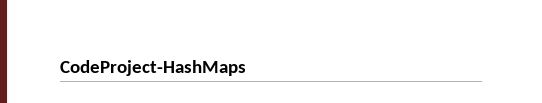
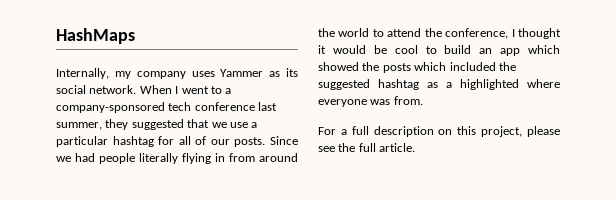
- CodeProject-HashMaps
+ HashMaps
+ Internally, my company uses Yammer as its social network. When I went to a company-sponsored tech conference last summer, they suggested that we use a particular hashtag for all of our posts. Since we had people literally flying in from around the world to attend the conference, I thought it would be cool to build an app which showed the posts which included the suggested hashtag as a highlighted where everyone was from.
+ For a full description on this project, please see the full article.

